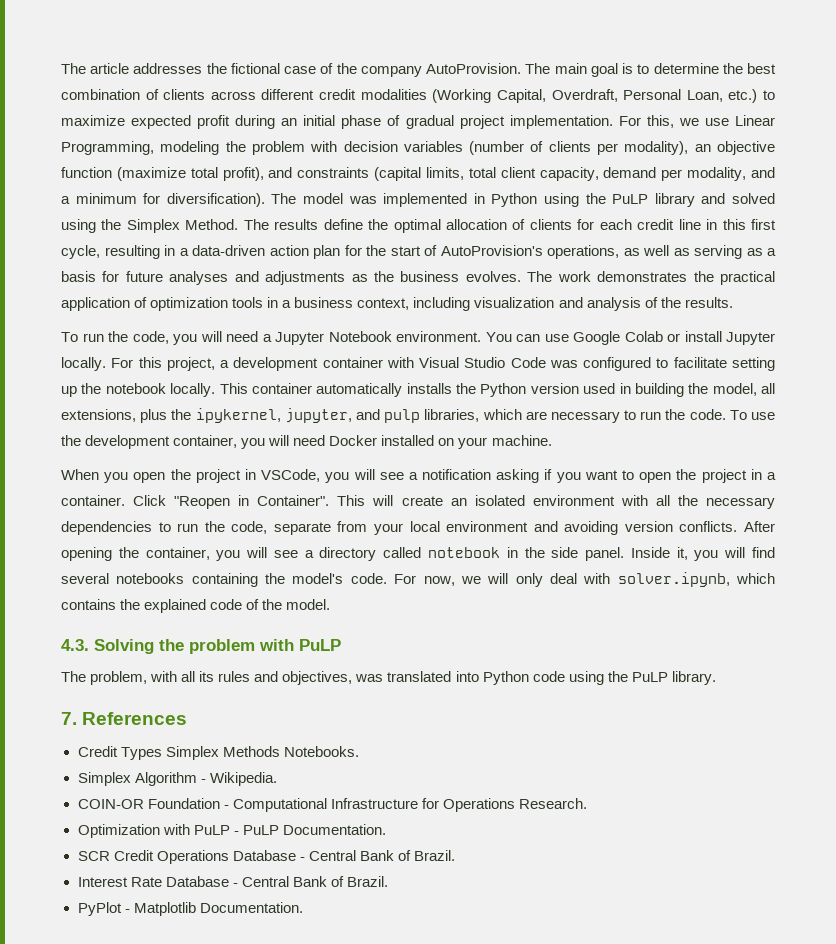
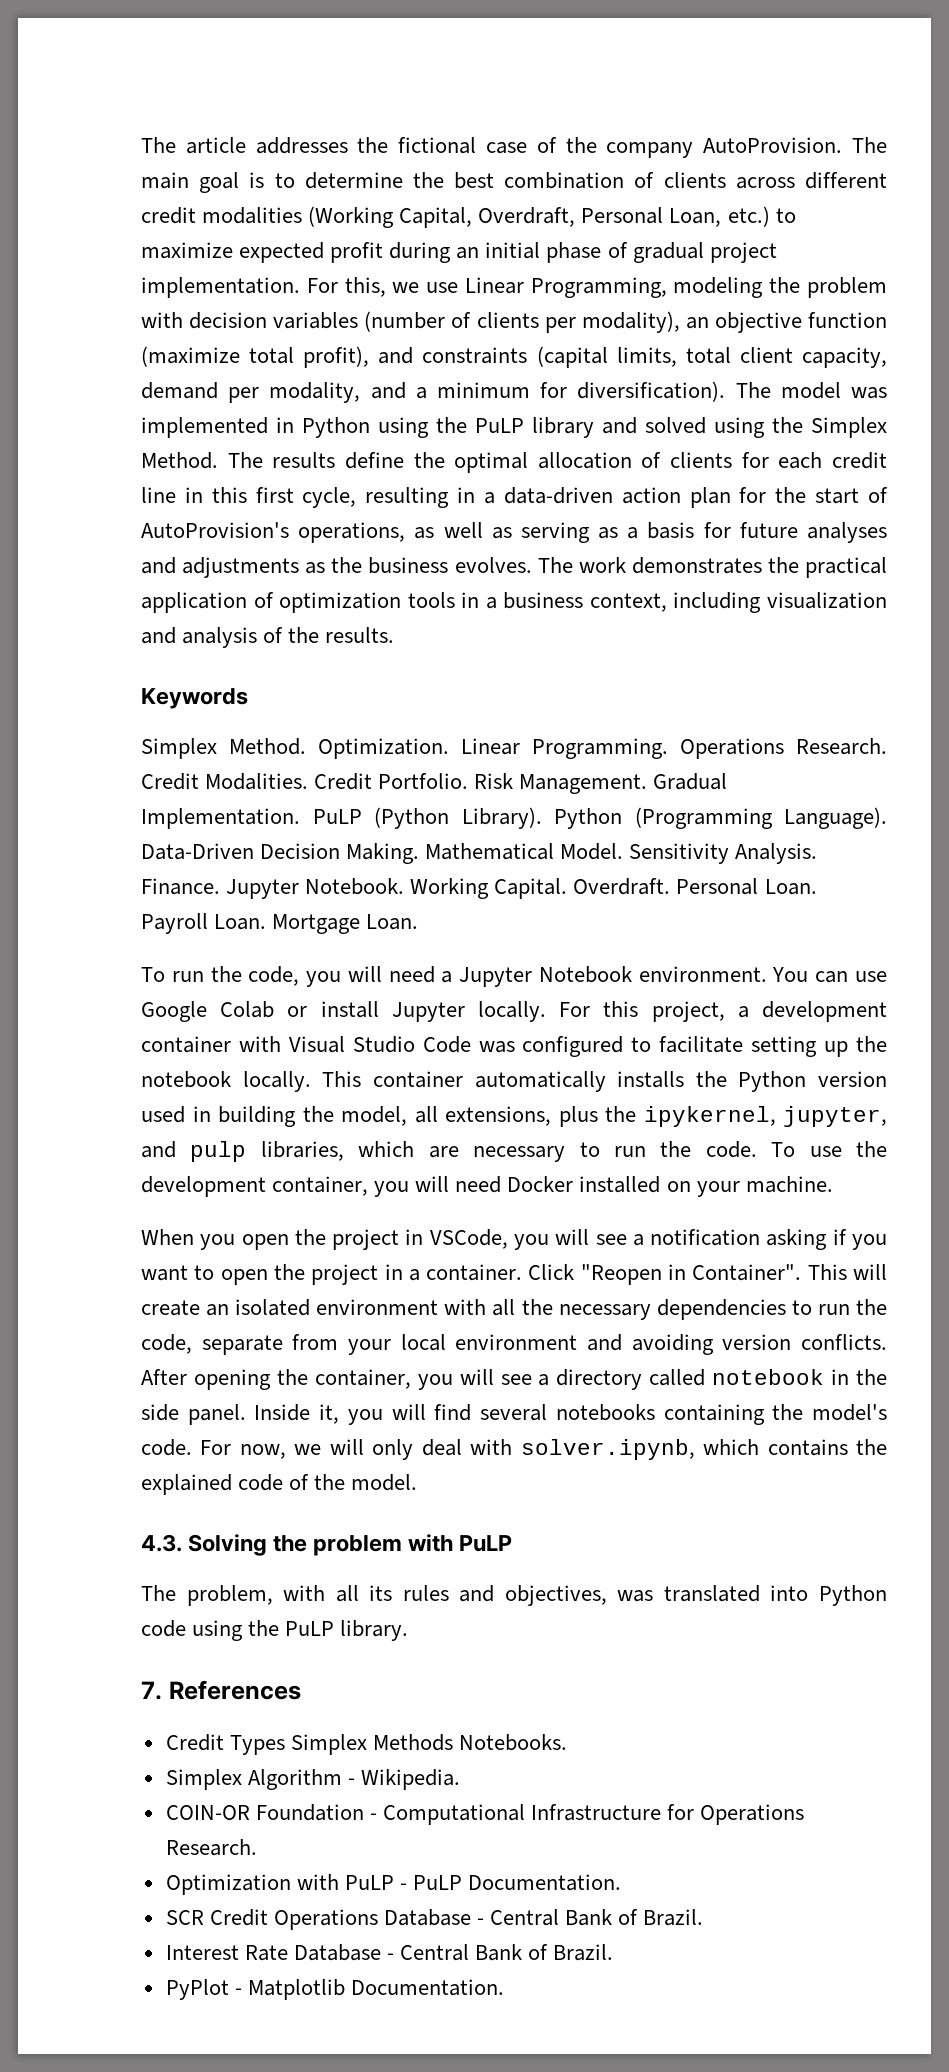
+ Keywords
+ Simplex Method. Optimization. Linear Programming. Operations Research. Credit Modalities. Credit Portfolio. Risk Management. Gradual Implementation. PuLP (Python Library). Python (Programming Language). Data-Driven Decision Making. Mathematical Model. Sensitivity Analysis. Finance. Jupyter Notebook. Working Capital. Overdraft. Personal Loan. Payroll Loan. Mortgage Loan.

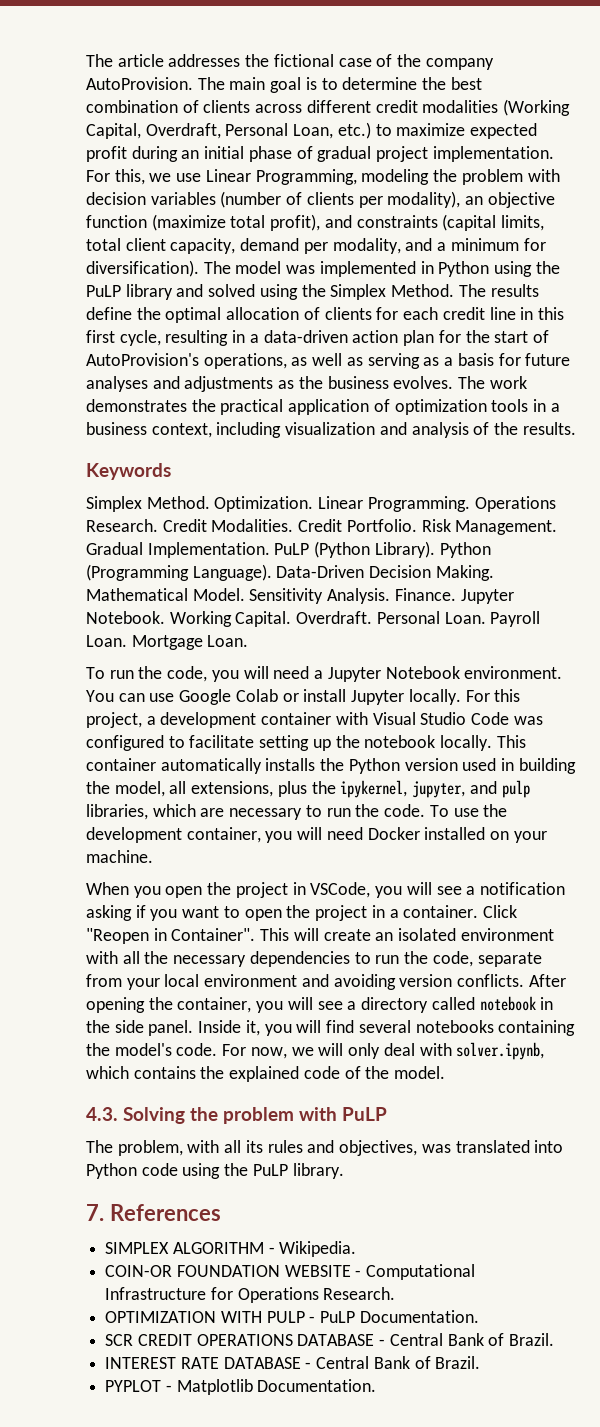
- Credit Types Simplex Methods Notebooks.
- Simplex Algorithm - Wikipedia.
+ SIMPLEX ALGORITHM - Wikipedia.
- COIN-OR Foundation - Computational Infrastructure for Operations Research.
+ COIN-OR FOUNDATION WEBSITE - Computational Infrastructure for Operations Research.
- Optimization with PuLP - PuLP Documentation.
+ OPTIMIZATION WITH PULP - PuLP Documentation.
- SCR Credit Operations Database - Central Bank of Brazil.
- Interest Rate Database - Central Bank of Brazil.
- PyPlot - Matplotlib Documentation.
+ SCR CREDIT OPERATIONS DATABASE - Central Bank of Brazil.
+ INTEREST RATE DATABASE - Central Bank of Brazil.
+ PYPLOT - Matplotlib Documentation.

